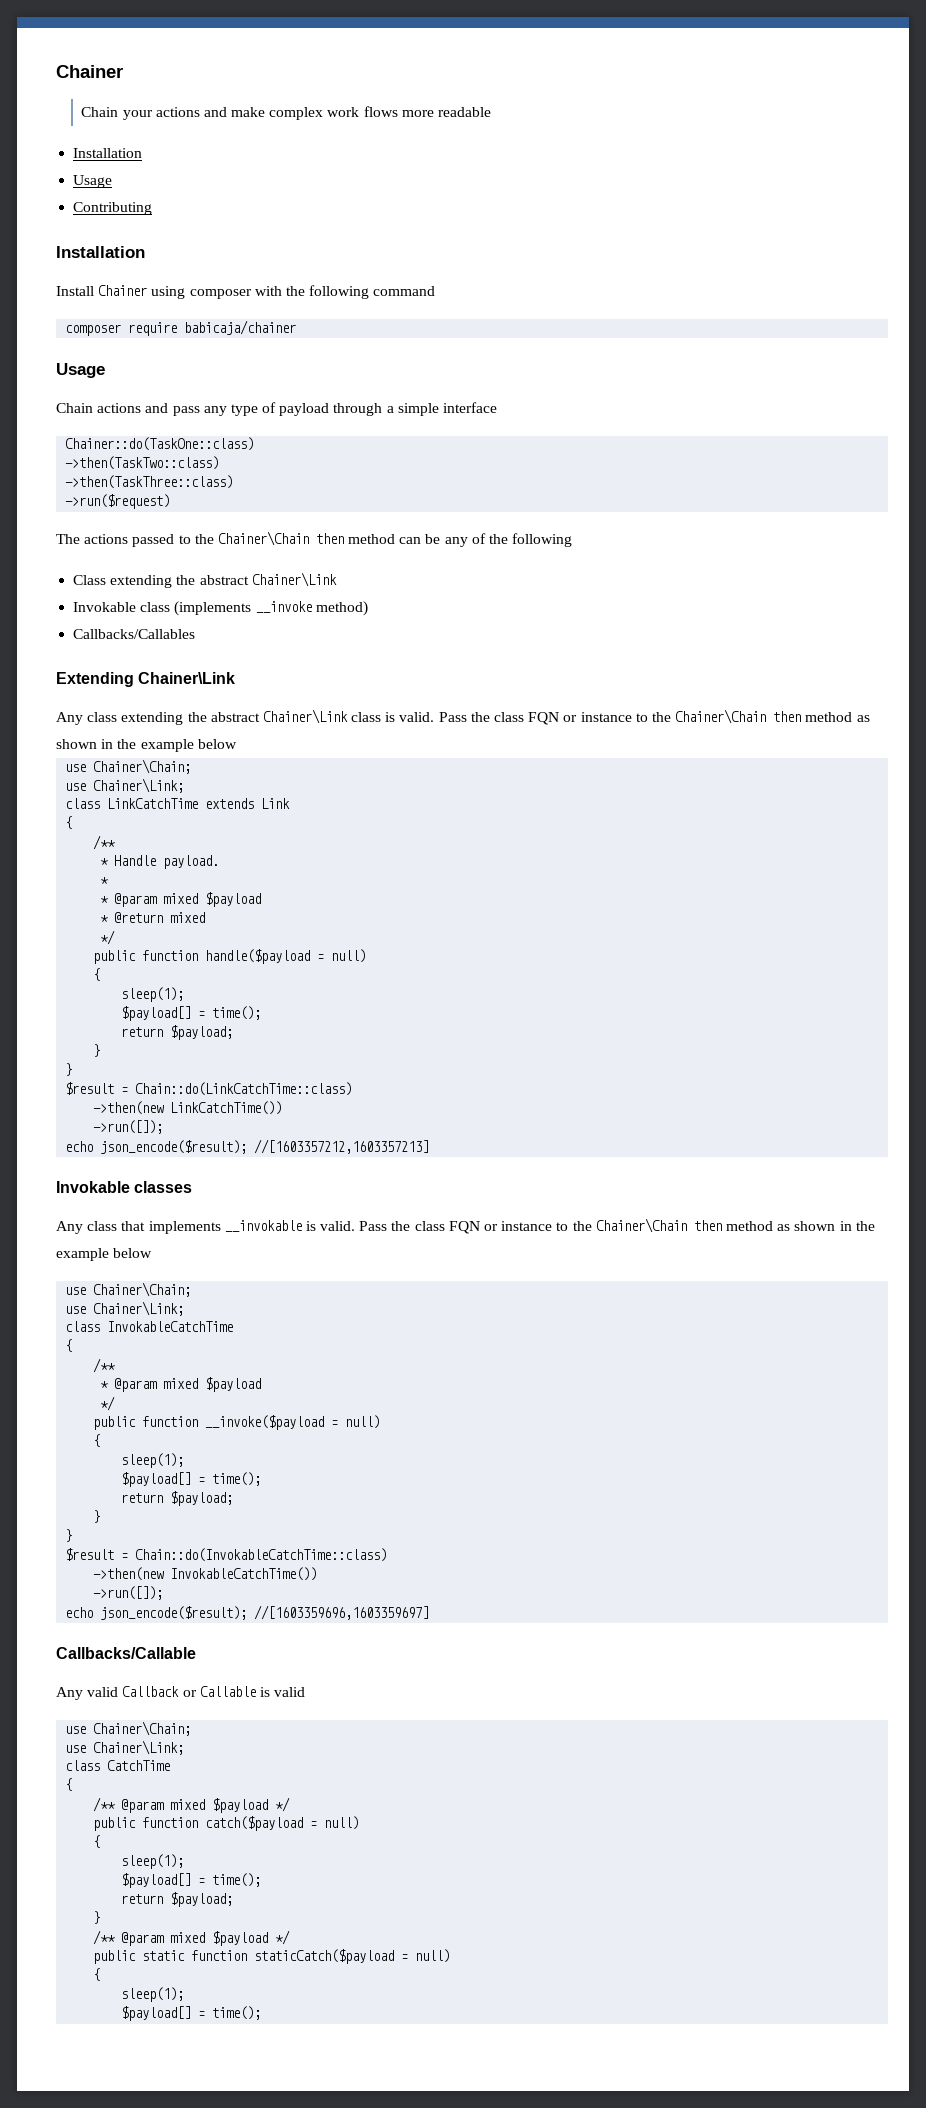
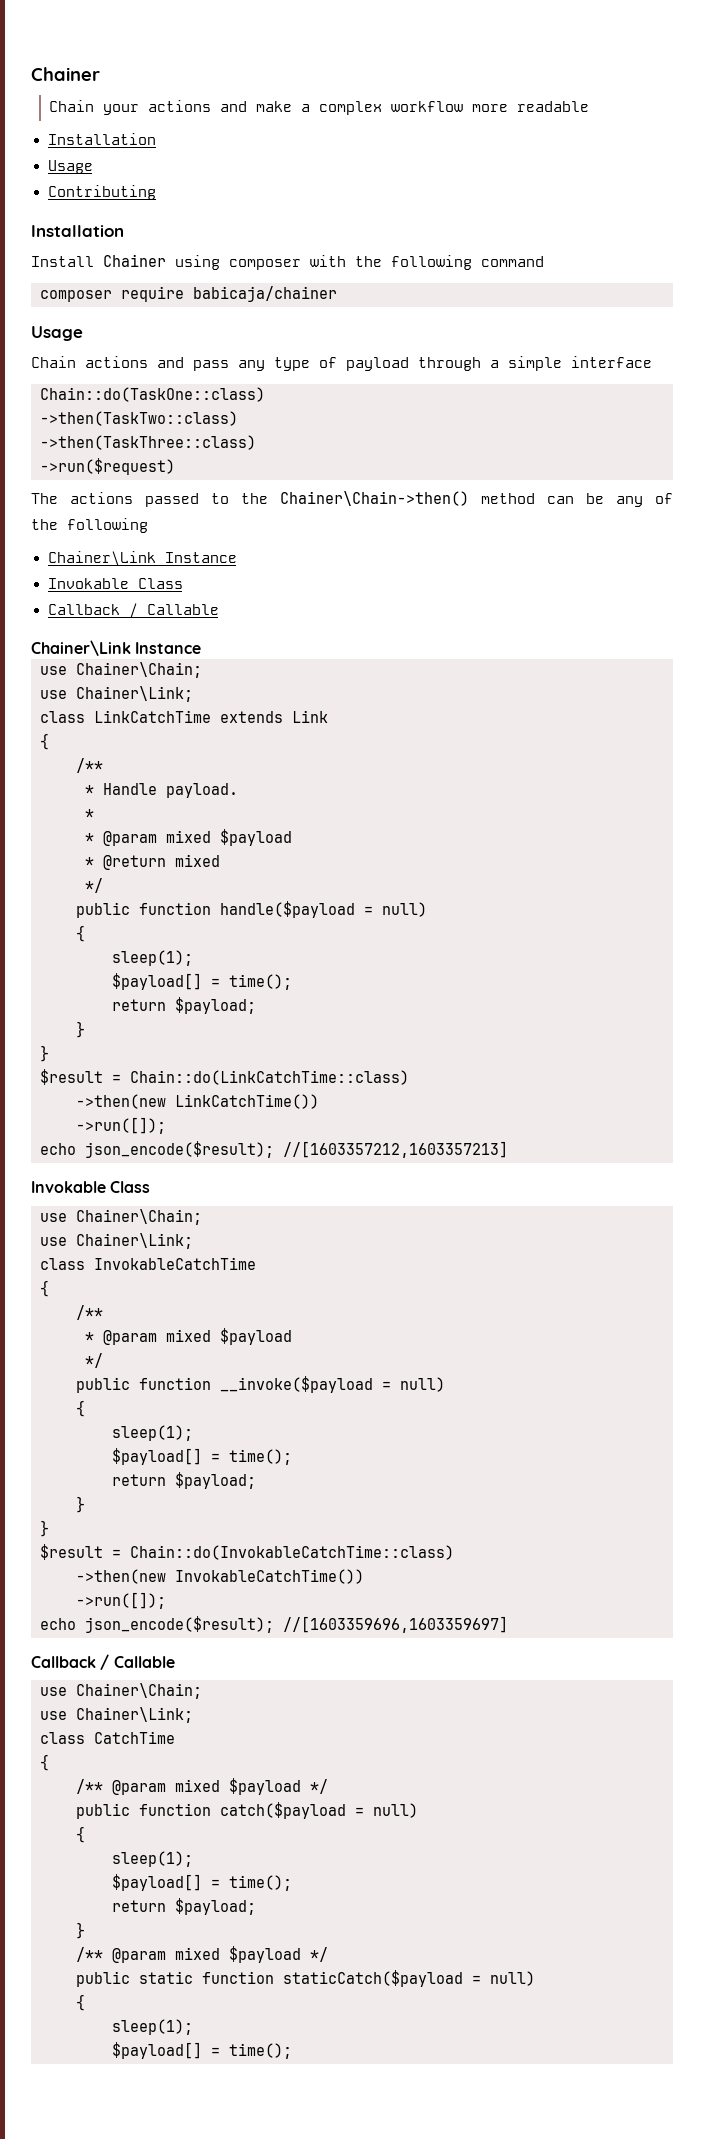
- Chain your actions and make complex work flows more readable
+ Chain your actions and make a complex workflow more readable
- Chainer::do(TaskOne::class)
+ Chain::do(TaskOne::class)
- The actions passed to the Chainer\Chain then method can be any of the following
- Class extending the abstract Chainer\Link
- Invokable class (implements __invoke method)
- Callbacks/Callables
- Extending Chainer\Link
- Any class extending the abstract Chainer\Link class is valid. Pass the class FQN or instance to the Chainer\Chain then method as shown in the example below
+ The actions passed to the Chainer\Chain->then() method can be any of the following
+ Chainer\Link Instance
+ Invokable Class
+ Callback / Callable
+ Chainer\Link Instance
  echo json_encode($result); //[1603357212,1603357213]
- Invokable classes
- Any class that implements __invokable is valid. Pass the class FQN or instance to the Chainer\Chain then method as shown in the example below
+ Invokable Class
  echo json_encode($result); //[1603359696,1603359697]
- Callbacks/Callable
- Any valid Callback or Callable is valid
+ Callback / Callable

